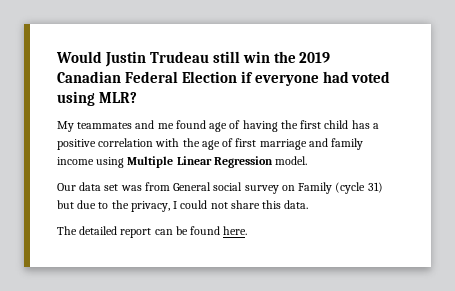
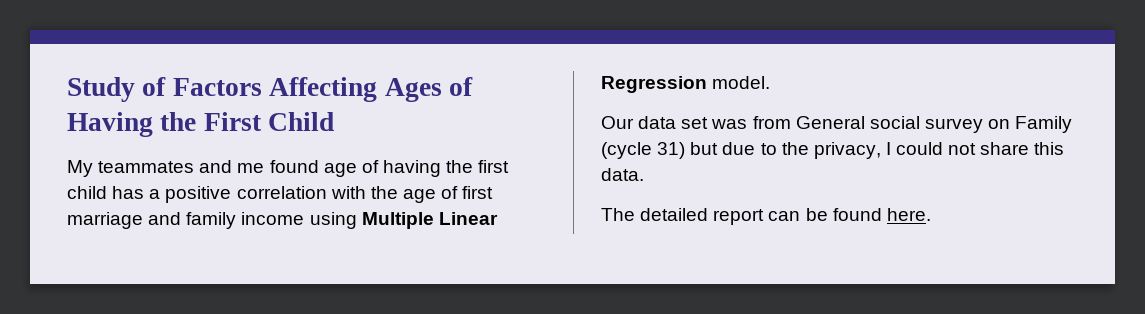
- Would Justin Trudeau still win the 2019 Canadian Federal Election if everyone had voted using MLR?
+ Study of Factors Affecting Ages of Having the First Child

